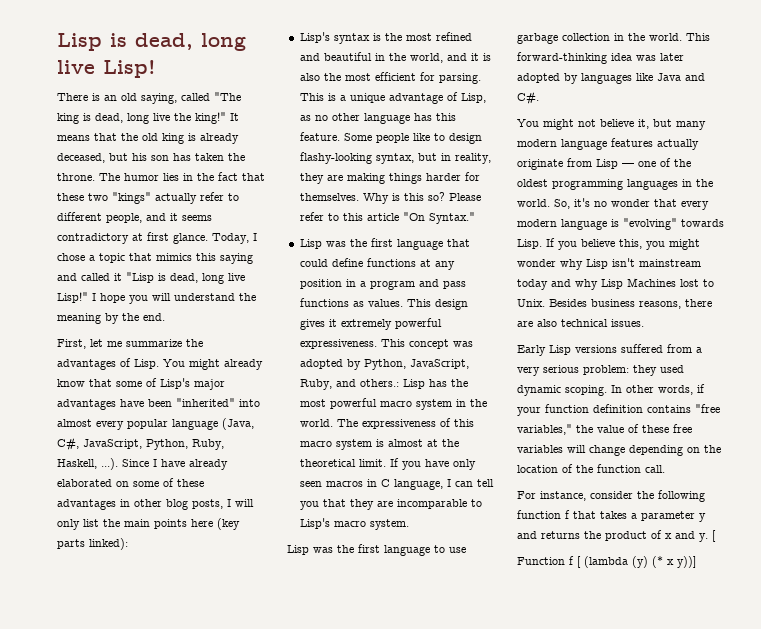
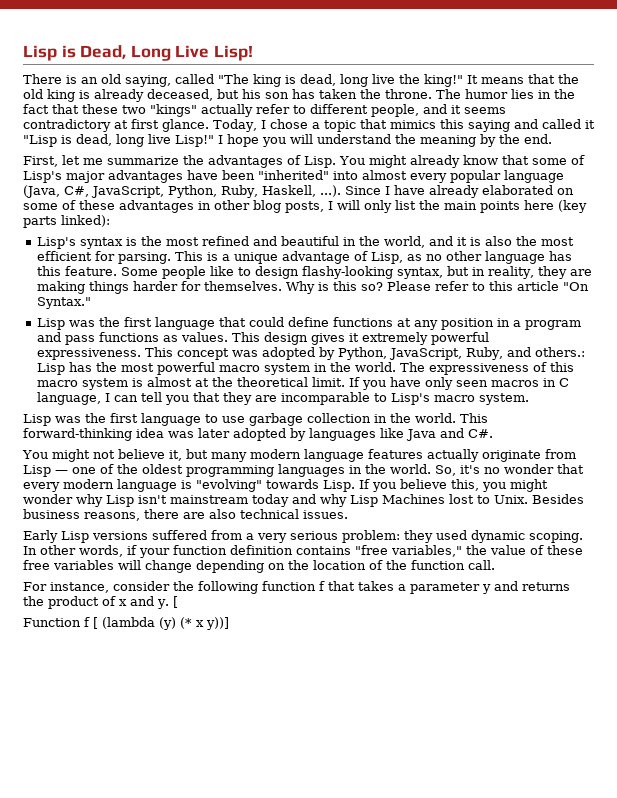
- Lisp is dead, long live Lisp!
+ Lisp is Dead, Long Live Lisp!

